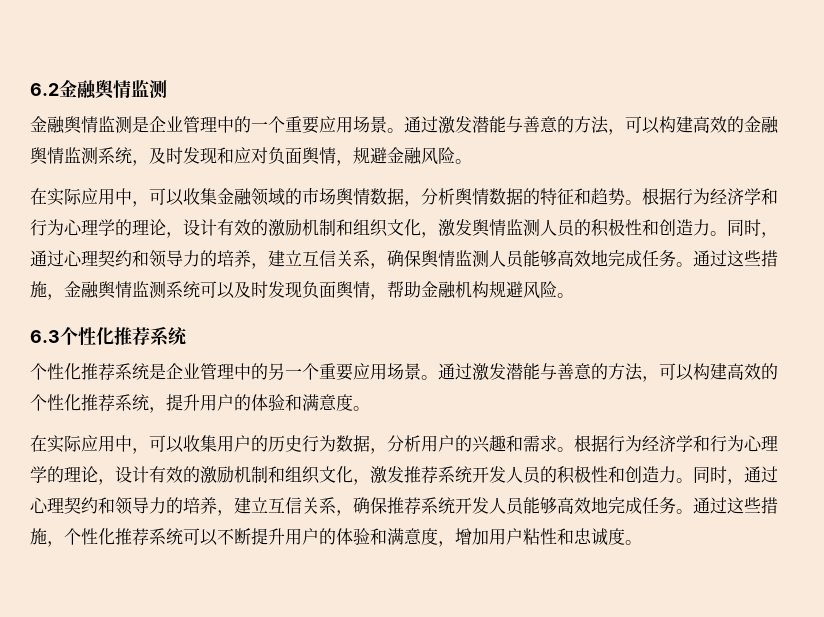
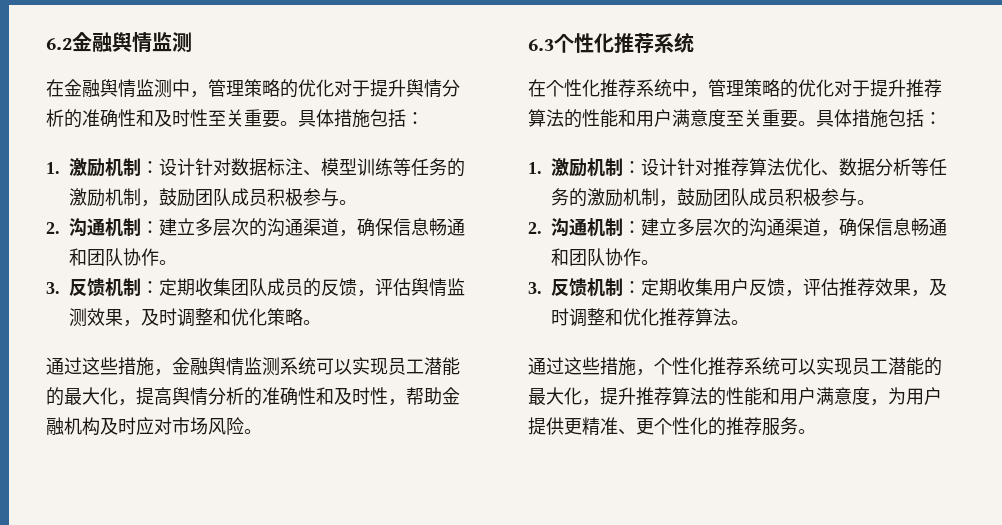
- 金融舆情监测是企业管理中的一个重要应用场景。通过激发潜能与善意的方法，可以构建高效的金融舆情监测系统，及时发现和应对负面舆情，规避金融风险。
- 在实际应用中，可以收集金融领域的市场舆情数据，分析舆情数据的特征和趋势。根据行为经济学和行为心理学的理论，设计有效的激励机制和组织文化，激发舆情监测人员的积极性和创造力。同时，通过心理契约和领导力的培养，建立互信关系，确保舆情监测人员能够高效地完成任务。通过这些措施，金融舆情监测系统可以及时发现负面舆情，帮助金融机构规避风险。
+ 在金融舆情监测中，管理策略的优化对于提升舆情分析的准确性和及时性至关重要。具体措施包括：
+ 1.激励机制：设计针对数据标注、模型训练等任务的激励机制，鼓励团队成员积极参与。
+ 2.沟通机制：建立多层次的沟通渠道，确保信息畅通和团队协作。
+ 3.反馈机制：定期收集团队成员的反馈，评估舆情监测效果，及时调整和优化策略。
+ 通过这些措施，金融舆情监测系统可以实现员工潜能的最大化，提高舆情分析的准确性和及时性，帮助金融机构及时应对市场风险。
- 个性化推荐系统是企业管理中的另一个重要应用场景。通过激发潜能与善意的方法，可以构建高效的个性化推荐系统，提升用户的体验和满意度。
- 在实际应用中，可以收集用户的历史行为数据，分析用户的兴趣和需求。根据行为经济学和行为心理学的理论，设计有效的激励机制和组织文化，激发推荐系统开发人员的积极性和创造力。同时，通过心理契约和领导力的培养，建立互信关系，确保推荐系统开发人员能够高效地完成任务。通过这些措施，个性化推荐系统可以不断提升用户的体验和满意度，增加用户粘性和忠诚度。
+ 在个性化推荐系统中，管理策略的优化对于提升推荐算法的性能和用户满意度至关重要。具体措施包括：
+ 1.激励机制：设计针对推荐算法优化、数据分析等任务的激励机制，鼓励团队成员积极参与。
+ 2.沟通机制：建立多层次的沟通渠道，确保信息畅通和团队协作。
+ 3.反馈机制：定期收集用户反馈，评估推荐效果，及时调整和优化推荐算法。
+ 通过这些措施，个性化推荐系统可以实现员工潜能的最大化，提升推荐算法的性能和用户满意度，为用户提供更精准、更个性化的推荐服务。

